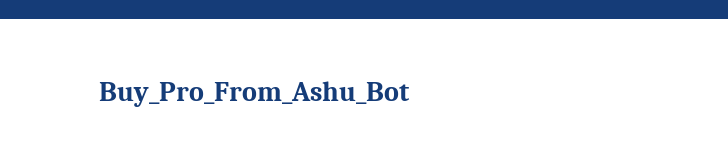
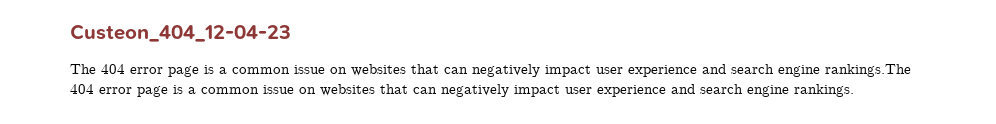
- Buy_Pro_From_Ashu_Bot
+ Custeon_404_12-04-23
+ The 404 error page is a common issue on websites that can negatively impact user experience and search engine rankings.The 404 error page is a common issue on websites that can negatively impact user experience and search engine rankings.

